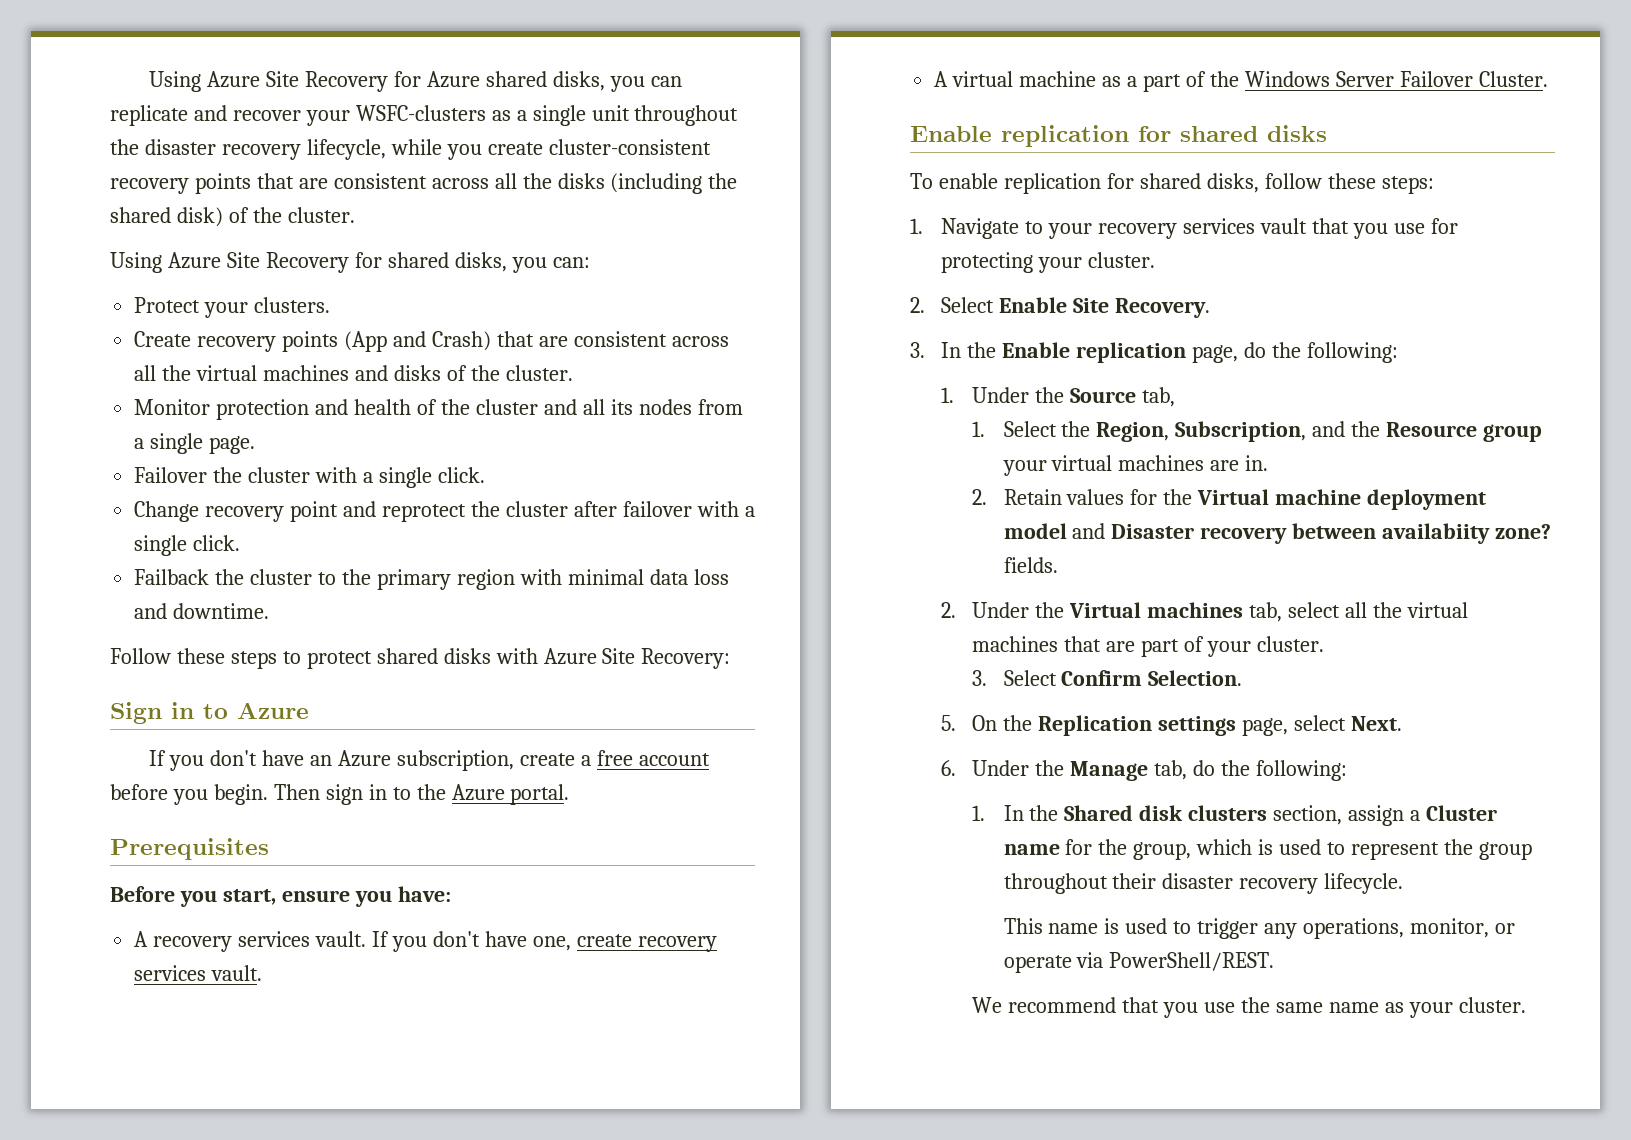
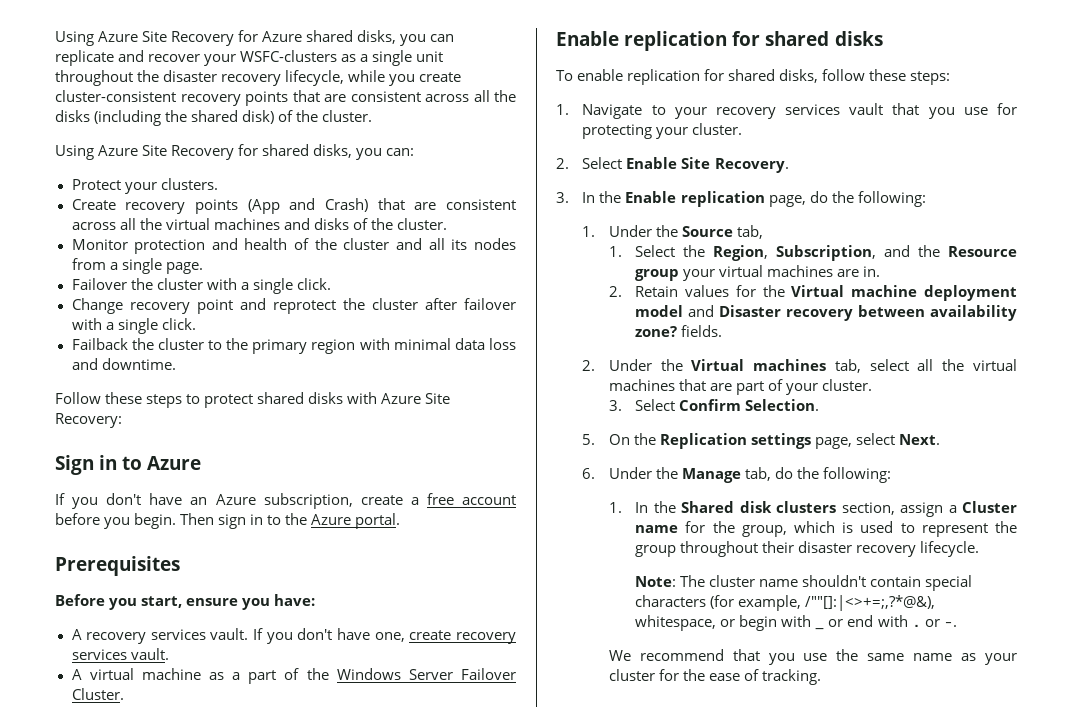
- 2. Retain values for the Virtual machine deployment model and Disaster recovery between availabiity zone? fields.
+ 2. Retain values for the Virtual machine deployment model and Disaster recovery between availability zone? fields.
- This name is used to trigger any operations, monitor, or operate via PowerShell/REST.
+ Note: The cluster name shouldn't contain special characters (for example, /""[]:|<>+=;,?*@&), whitespace, or begin with _ or end with . or -.
- We recommend that you use the same name as your cluster.
+ We recommend that you use the same name as your cluster for the ease of tracking.

